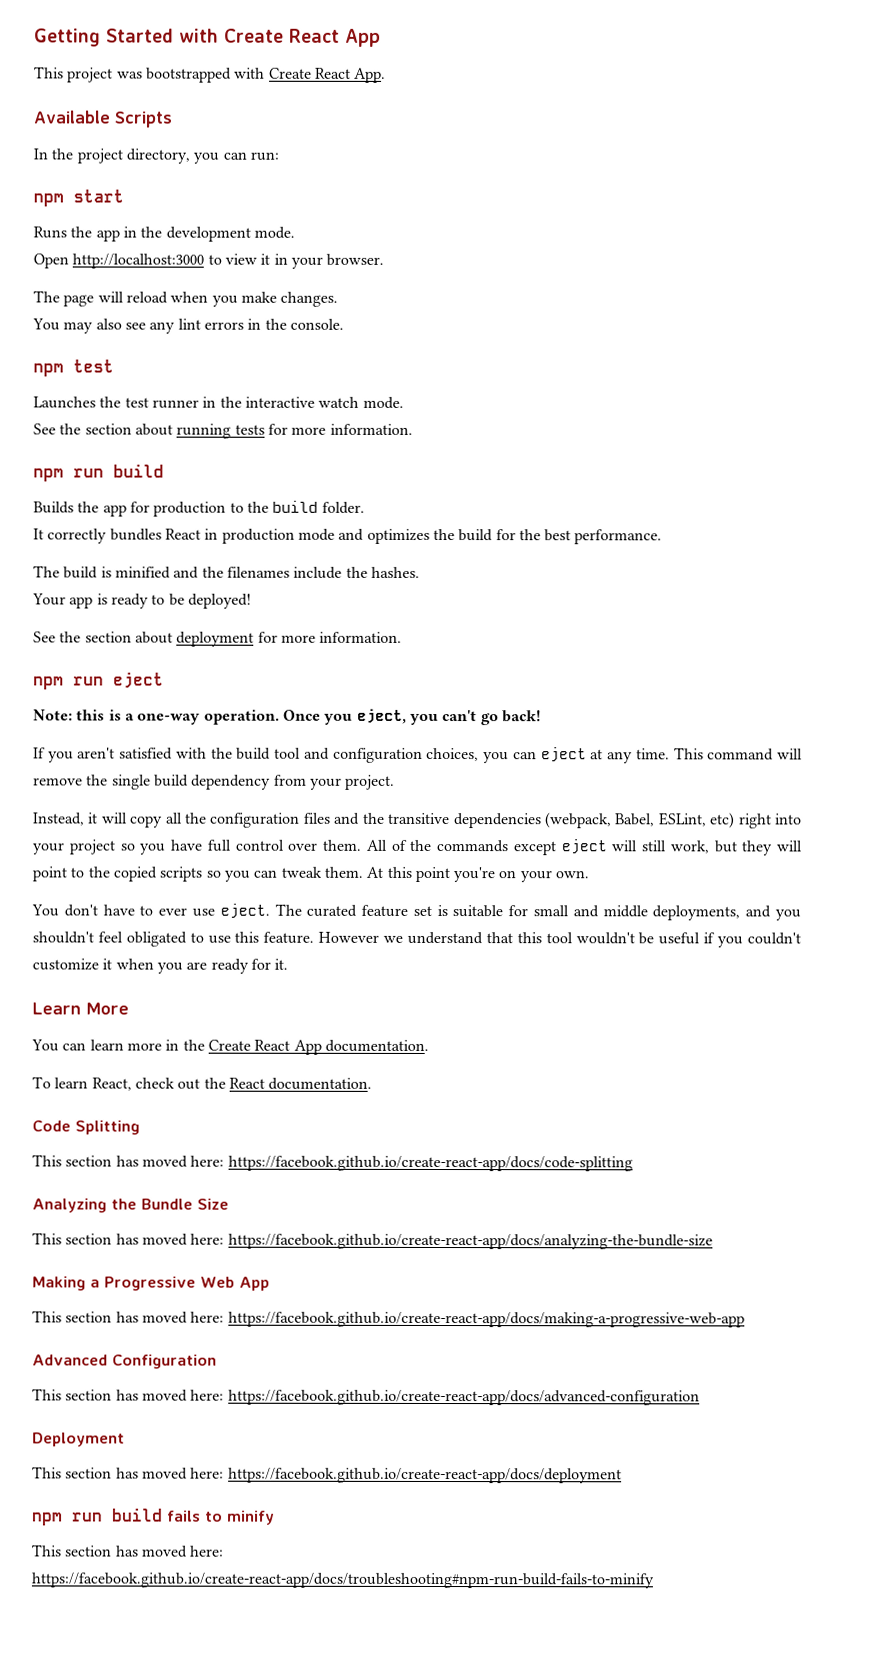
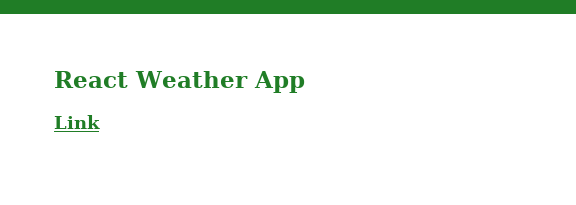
- Getting Started with Create React App
- This project was bootstrapped with Create React App.
- Available Scripts
- In the project directory, you can run:
- npm start
- Runs the app in the development mode.
- Open http://localhost:3000 to view it in your browser.
- The page will reload when you make changes.
- You may also see any lint errors in the console.
- npm test
- Launches the test runner in the interactive watch mode.
- See the section about running tests for more information.
- npm run build
- Builds the app for production to the build folder.
- It correctly bundles React in production mode and optimizes the build for the best performance.
- The build is minified and the filenames include the hashes.
- Your app is ready to be deployed!
- See the section about deployment for more information.
- npm run eject
- Note: this is a one-way operation. Once you eject, you can't go back!
- If you aren't satisfied with the build tool and configuration choices, you can eject at any time. This command will remove the single build dependency from your project.
- Instead, it will copy all the configuration files and the transitive dependencies (webpack, Babel, ESLint, etc) right into your project so you have full control over them. All of the commands except eject will still work, but they will point to the copied scripts so you can tweak them. At this point you're on your own.
- You don't have to ever use eject. The curated feature set is suitable for small and middle deployments, and you shouldn't feel obligated to use this feature. However we understand that this tool wouldn't be useful if you couldn't customize it when you are ready for it.
- Learn More
- You can learn more in the Create React App documentation.
- To learn React, check out the React documentation.
- Code Splitting
- This section has moved here: https://facebook.github.io/create-react-app/docs/code-splitting
- Analyzing the Bundle Size
- This section has moved here: https://facebook.github.io/create-react-app/docs/analyzing-the-bundle-size
- Making a Progressive Web App
- This section has moved here: https://facebook.github.io/create-react-app/docs/making-a-progressive-web-app
- Advanced Configuration
- This section has moved here: https://facebook.github.io/create-react-app/docs/advanced-configuration
- Deployment
- This section has moved here: https://facebook.github.io/create-react-app/docs/deployment
- npm run build fails to minify
- This section has moved here: https://facebook.github.io/create-react-app/docs/troubleshooting#npm-run-build-fails-to-minify
+ React Weather App
+ Link

